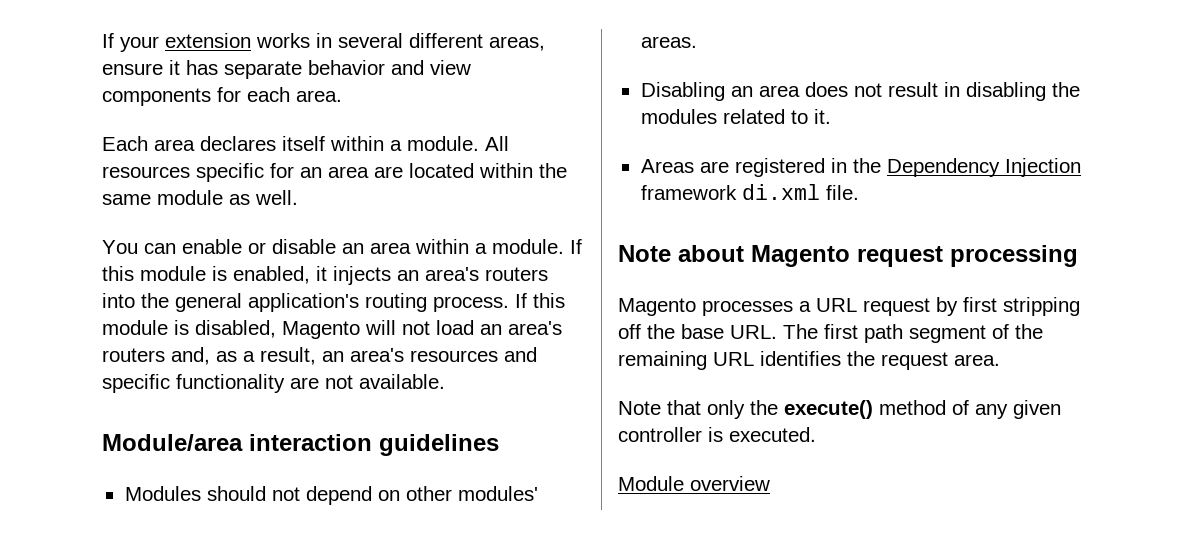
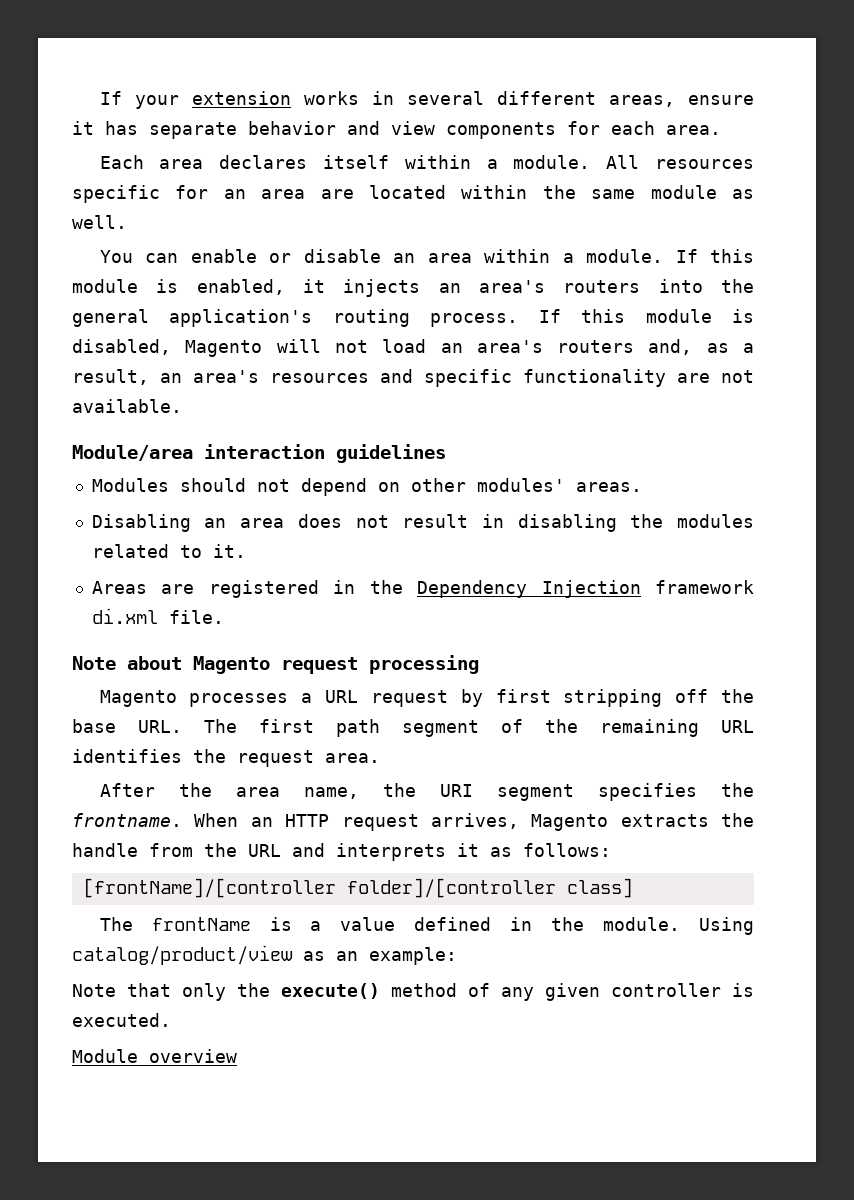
+ After the area name, the URI segment specifies the frontname. When an HTTP request arrives, Magento extracts the handle from the URL and interprets it as follows:
+ [frontName]/[controller folder]/[controller class]
+ The frontName is a value defined in the module. Using catalog/product/view as an example:

